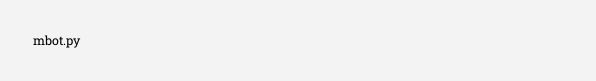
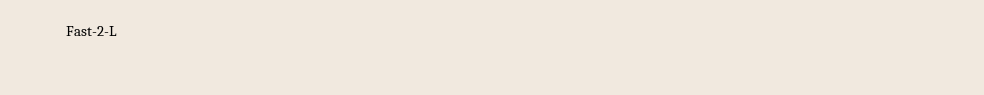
- mbot.py
+ Fast-2-L

